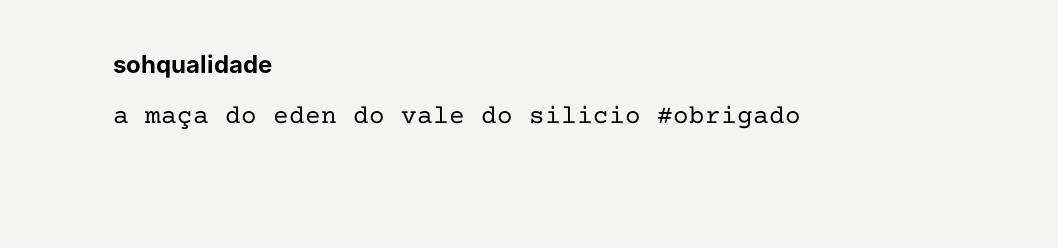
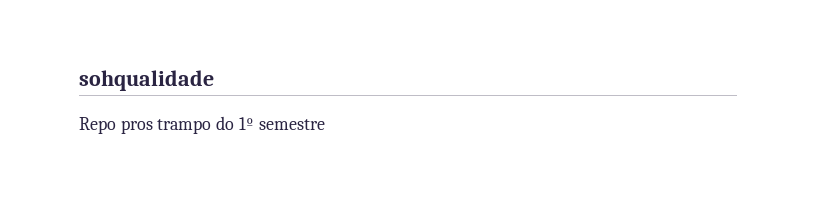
- a maça do eden do vale do silicio #obrigado
+ Repo pros trampo do 1º semestre

